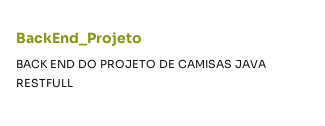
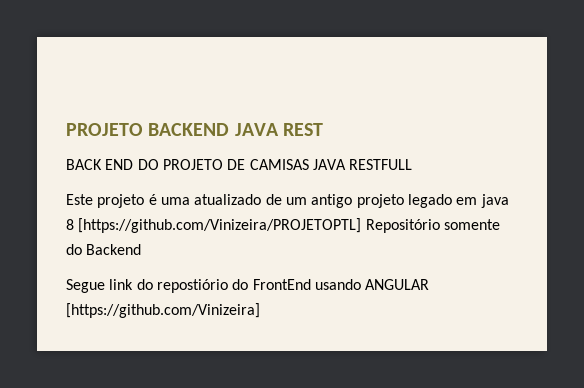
- BackEnd_Projeto
+ PROJETO BACKEND JAVA REST
+ Este projeto é uma atualizado de um antigo projeto legado em java 8 [https://github.com/Vinizeira/PROJETOPTL] Repositório somente do Backend
+ Segue link do repostiório do FrontEnd usando ANGULAR [https://github.com/Vinizeira]

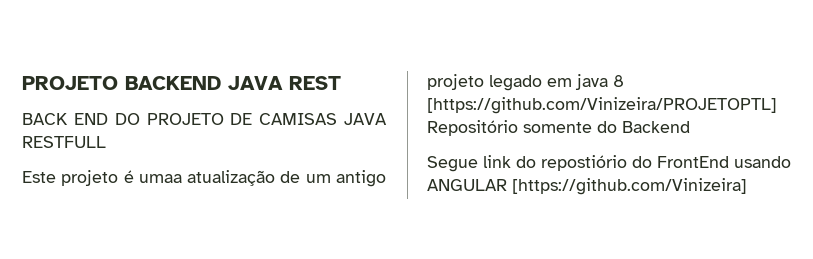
- Este projeto é uma atualizado de um antigo projeto legado em java 8 [https://github.com/Vinizeira/PROJETOPTL] Repositório somente do Backend
+ Este projeto é umaa atualização de um antigo projeto legado em java 8 [https://github.com/Vinizeira/PROJETOPTL] Repositório somente do Backend

